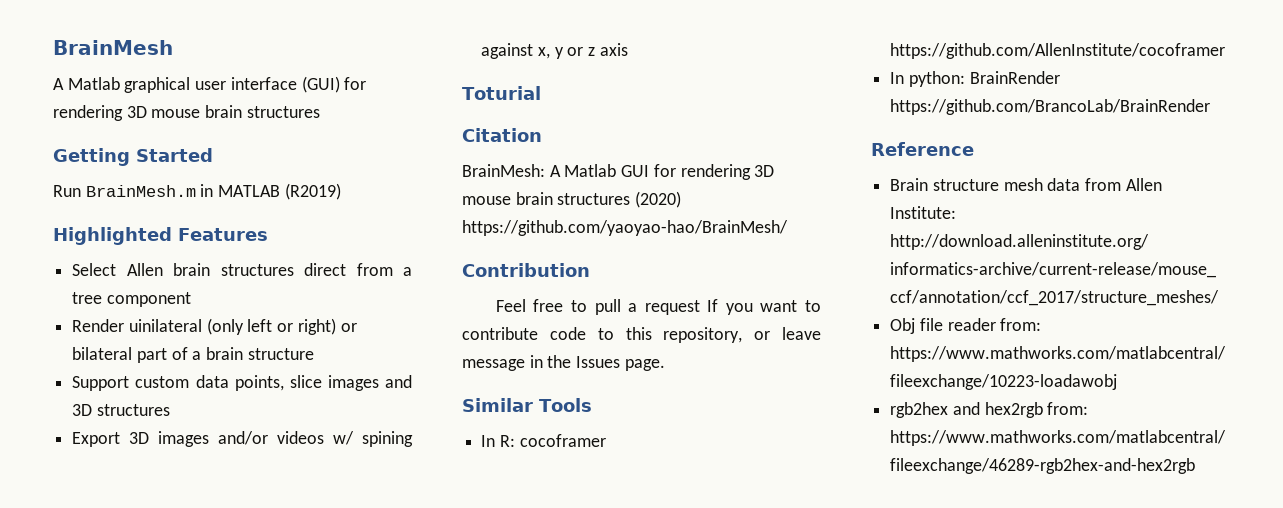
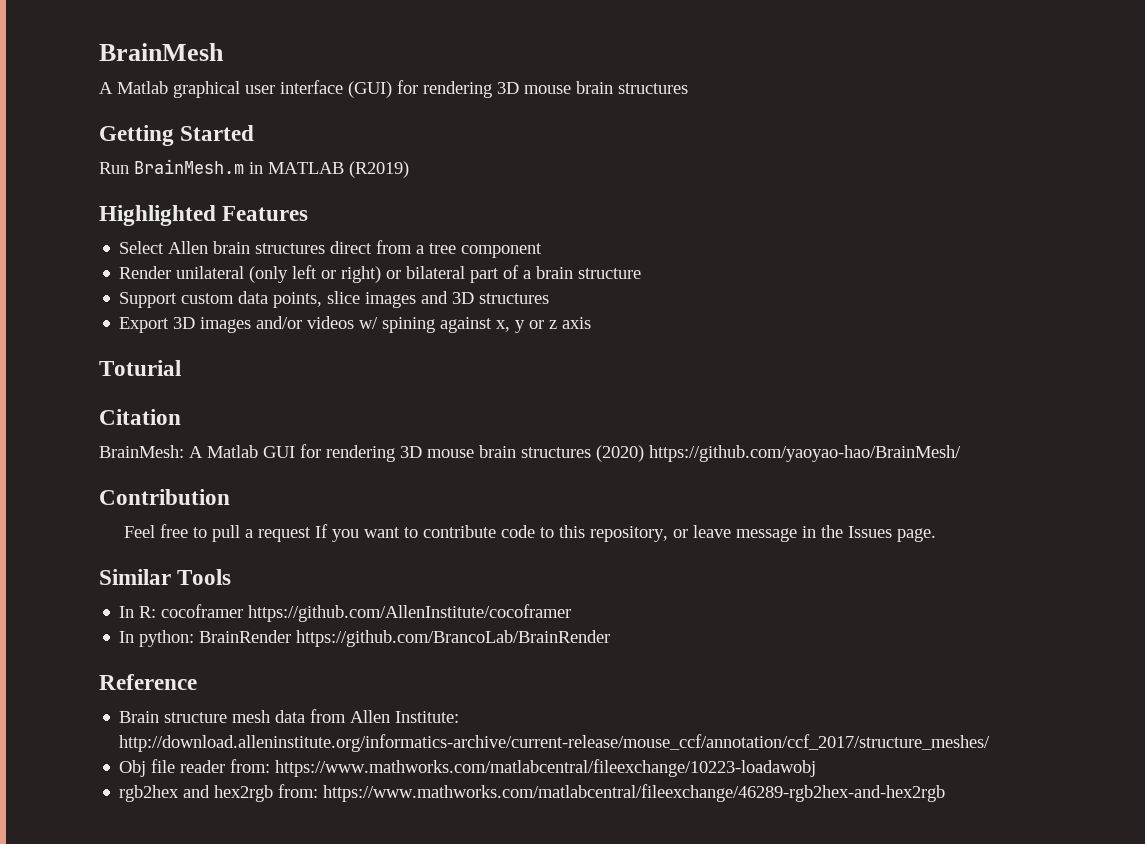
- Render uinilateral (only left or right) or bilateral part of a brain structure
+ Render unilateral (only left or right) or bilateral part of a brain structure

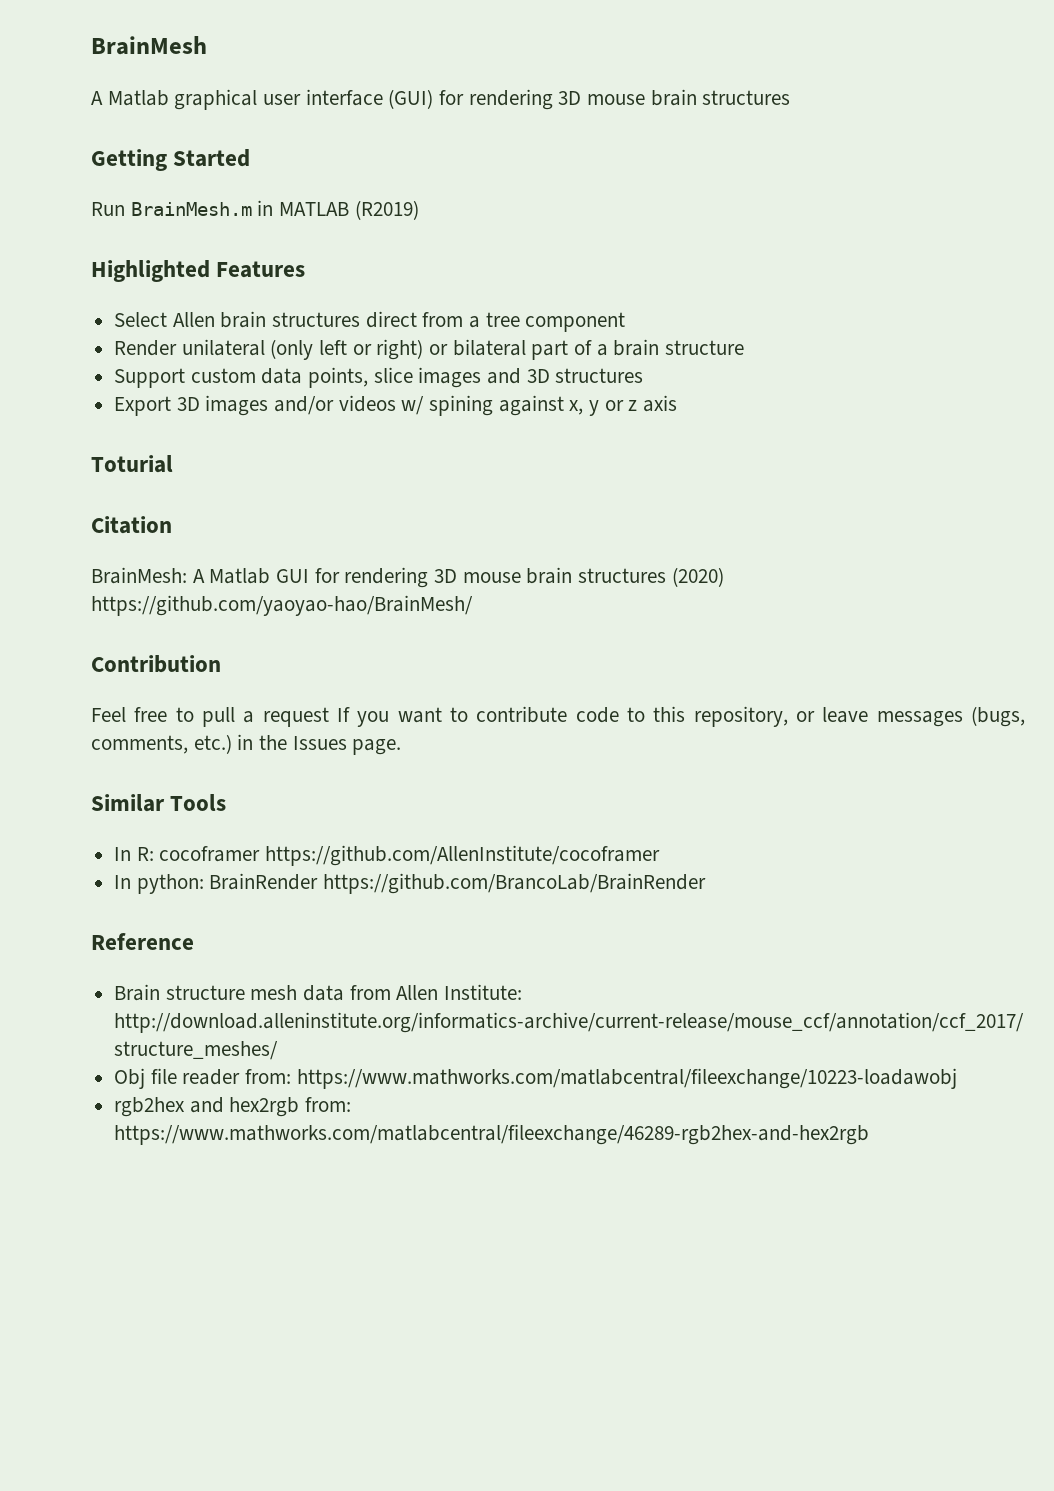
- Feel free to pull a request If you want to contribute code to this repository, or leave message in the Issues page.
+ Feel free to pull a request If you want to contribute code to this repository, or leave messages (bugs, comments, etc.) in the Issues page.

